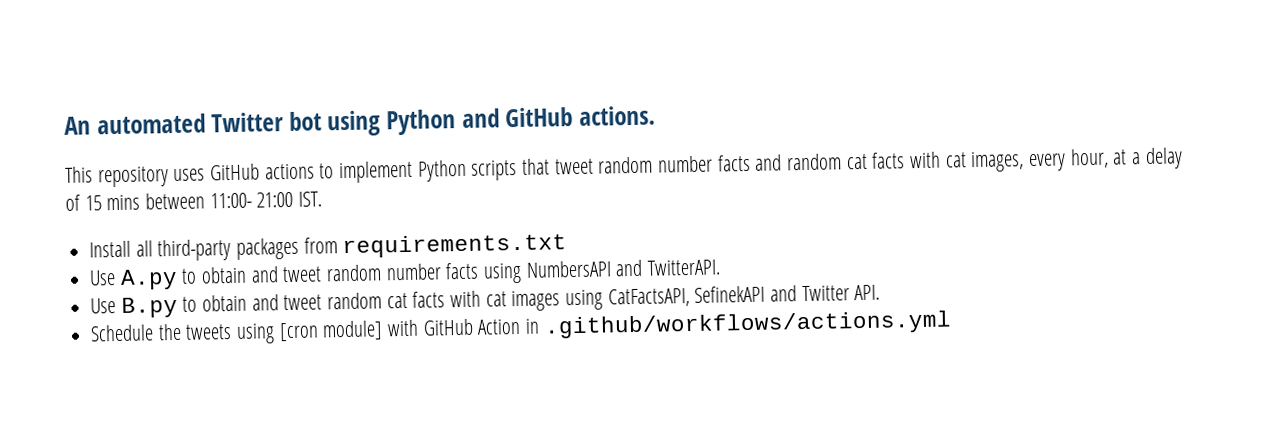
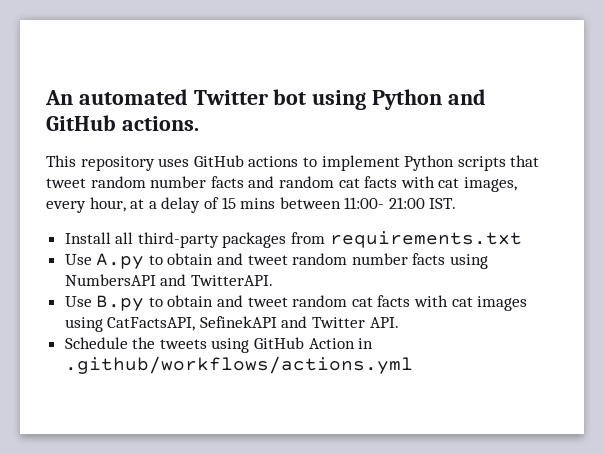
- Schedule the tweets using [cron module] with GitHub Action in .github/workflows/actions.yml
+ Schedule the tweets using GitHub Action in .github/workflows/actions.yml

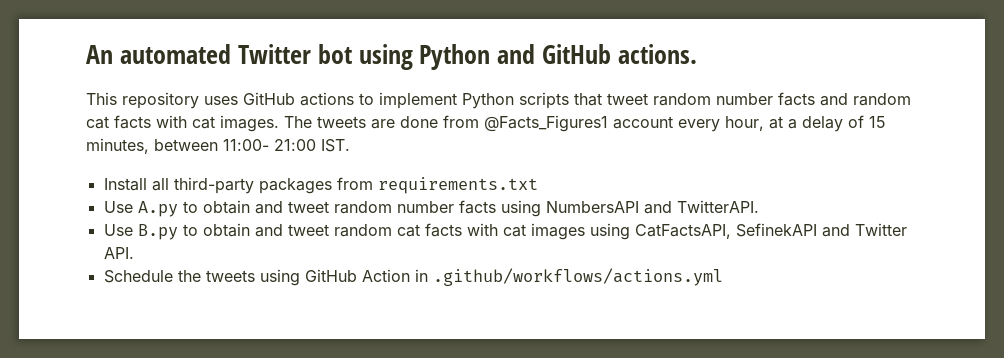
- This repository uses GitHub actions to implement Python scripts that tweet random number facts and random cat facts with cat images, every hour, at a delay of 15 mins between 11:00- 21:00 IST.
+ This repository uses GitHub actions to implement Python scripts that tweet random number facts and random cat facts with cat images. The tweets are done from @Facts_Figures1 account every hour, at a delay of 15 minutes, between 11:00- 21:00 IST.

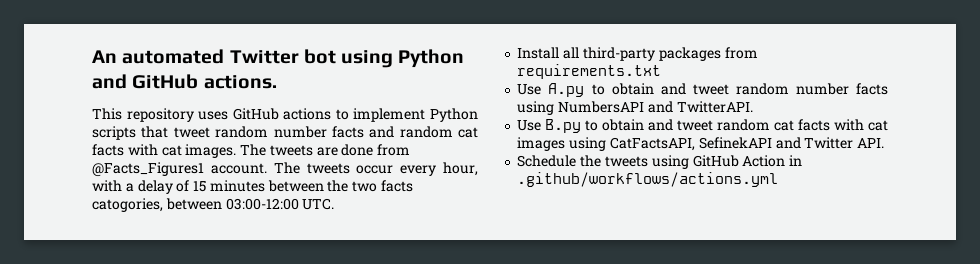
- The tweets are done from @Facts_Figures1 account every hour, at a delay of 15 minutes, between 11:00- 21:00 IST.
+ The tweets are done from @Facts_Figures1 account. The tweets occur every hour, with a delay of 15 minutes between the two facts catogories, between 03:00-12:00 UTC.

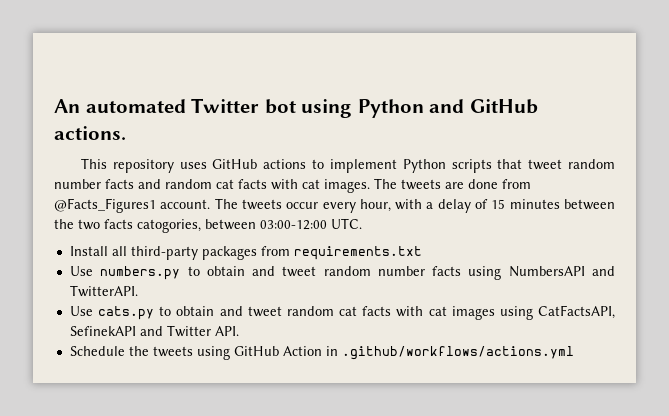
- Use A.py to obtain and tweet random number facts using NumbersAPI and TwitterAPI.
+ Use numbers.py to obtain and tweet random number facts using NumbersAPI and TwitterAPI.
- Use B.py to obtain and tweet random cat facts with cat images using CatFactsAPI, SefinekAPI and Twitter API.
+ Use cats.py to obtain and tweet random cat facts with cat images using CatFactsAPI, SefinekAPI and Twitter API.

